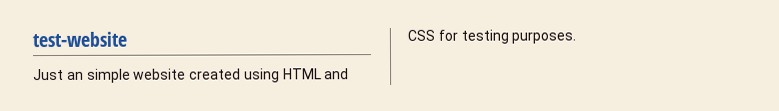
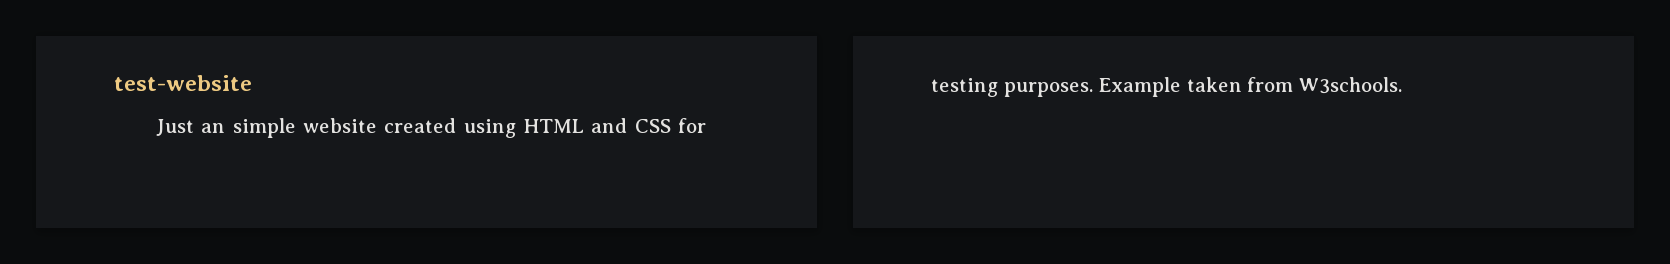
+ Example taken from W3schools.

